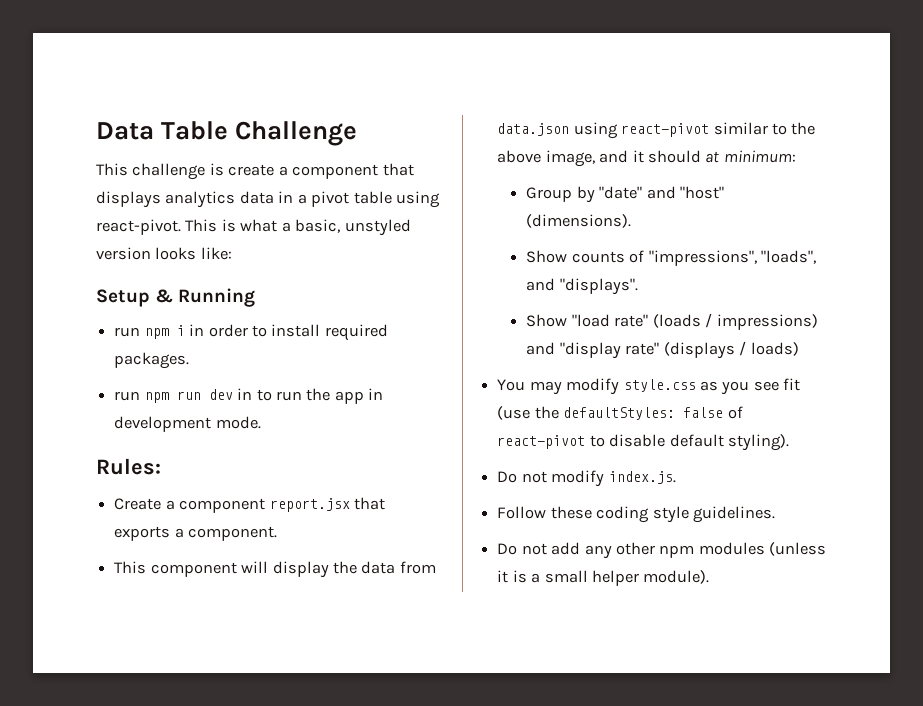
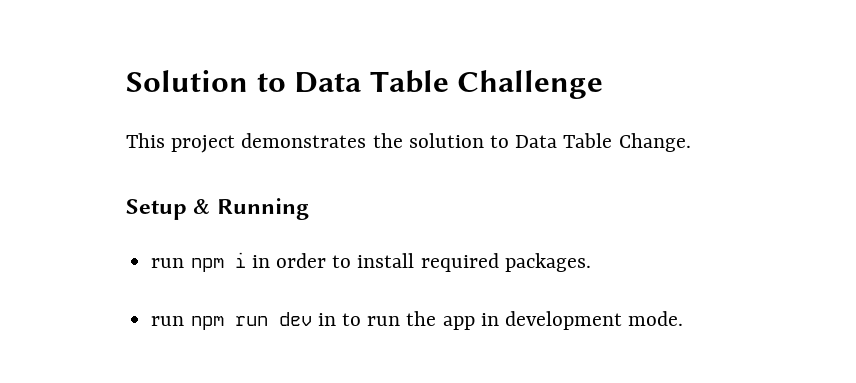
- Data Table Challenge
+ Solution to Data Table Challenge
- This challenge is create a component that displays analytics data in a pivot table using react-pivot. This is what a basic, unstyled version looks like:
+ This project demonstrates the solution to Data Table Change.
- Rules:
- Create a component report.jsx that exports a component.
- This component will display the data from data.json using react-pivot similar to the above image, and it should at minimum:
- Group by "date" and "host" (dimensions).
- Show counts of "impressions", "loads", and "displays".
- Show "load rate" (loads / impressions) and "display rate" (displays / loads)
- You may modify style.css as you see fit (use the defaultStyles: false of react-pivot to disable default styling).
- Do not modify index.js.
- Follow these coding style guidelines.
- Do not add any other npm modules (unless it is a small helper module).

